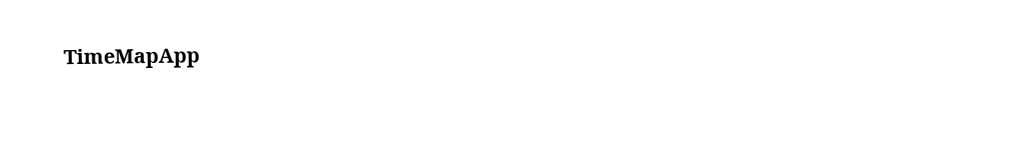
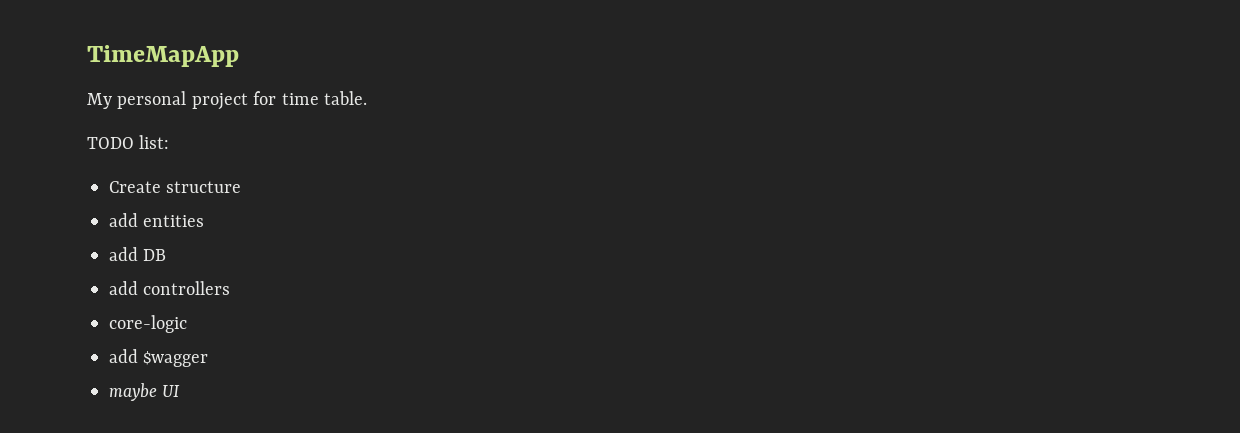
+ My personal project for time table.
+ TODO list:
+ Create structure
+ add entities
+ add DB
+ add controllers
+ core-logic
+ add $wagger
+ maybe UI

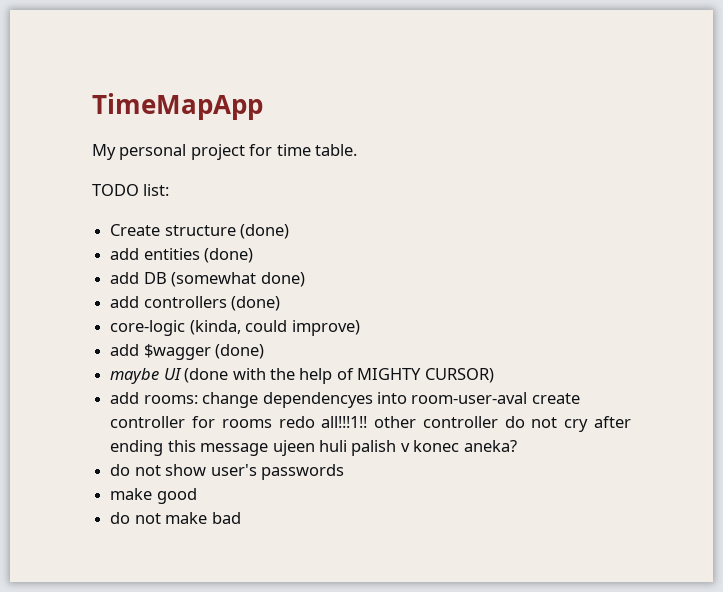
- Create structure
+ Create structure (done)
- add entities
+ add entities (done)
- add DB
+ add DB (somewhat done)
- add controllers
+ add controllers (done)
- core-logic
+ core-logic (kinda, could improve)
- add $wagger
+ add $wagger (done)
- maybe UI
+ maybe UI (done with the help of MIGHTY CURSOR)
+ add rooms: change dependencyes into room-user-aval create controller for rooms redo all!!!1!! other controller do not cry after ending this message ujeen huli palish v konec aneka?
+ do not show user's passwords
+ make good
+ do not make bad

